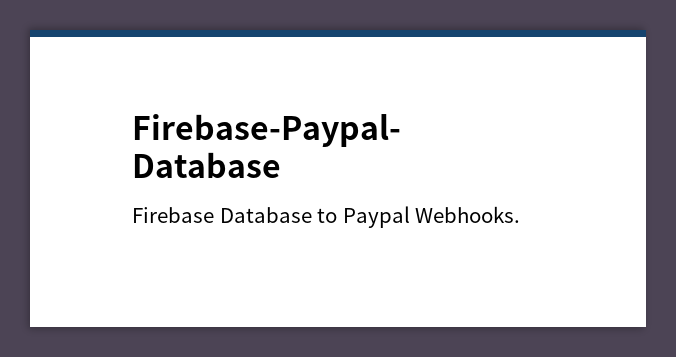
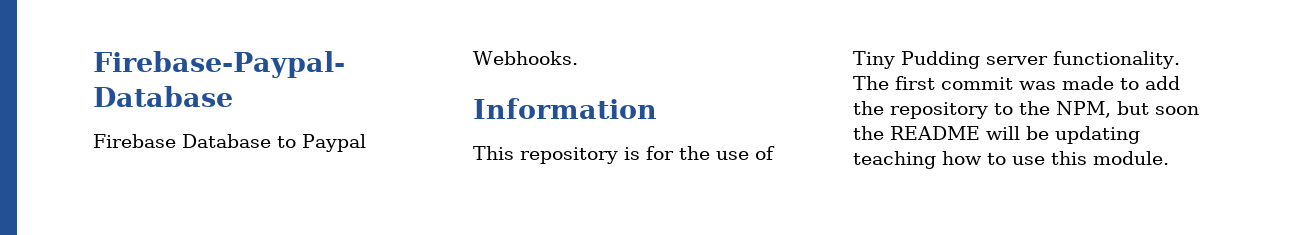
+ Information
+ This repository is for the use of Tiny Pudding server functionality. The first commit was made to add the repository to the NPM, but soon the README will be updating teaching how to use this module.

